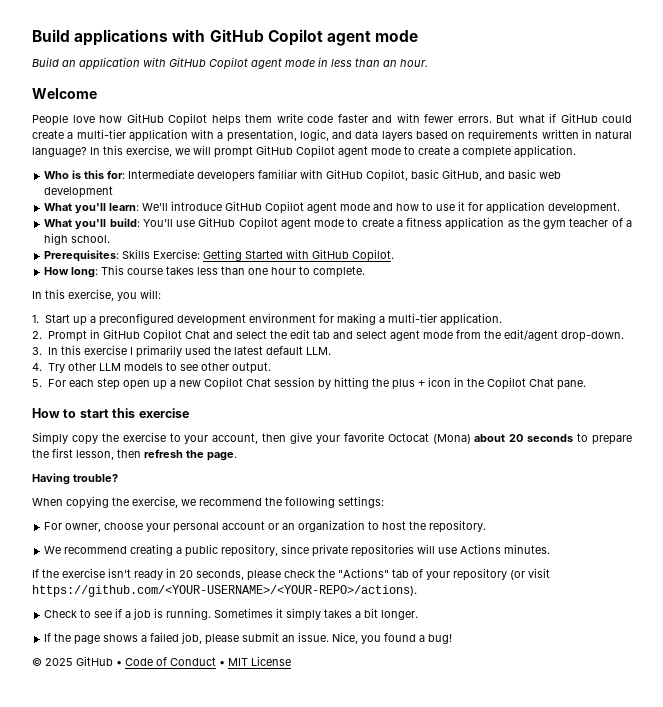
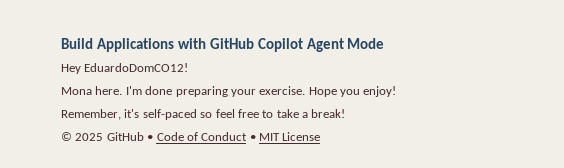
- Build applications with GitHub Copilot agent mode
- Build an application with GitHub Copilot agent mode in less than an hour.
- Welcome
- People love how GitHub Copilot helps them write code faster and with fewer errors. But what if GitHub could create a multi-tier application with a presentation, logic, and data layers based on requirements written in natural language? In this exercise, we will prompt GitHub Copilot agent mode to create a complete application.
- Who is this for: Intermediate developers familiar with GitHub Copilot, basic GitHub, and basic web development
- What you'll learn: We'll introduce GitHub Copilot agent mode and how to use it for application development.
- What you'll build: You'll use GitHub Copilot agent mode to create a fitness application as the gym teacher of a high school.
- Prerequisites: Skills Exercise: Getting Started with GitHub Copilot.
- How long: This course takes less than one hour to complete.
- In this exercise, you will:
- 1. Start up a preconfigured development environment for making a multi-tier application.
- 2. Prompt in GitHub Copilot Chat and select the edit tab and select agent mode from the edit/agent drop-down.
- 3. In this exercise I primarily used the latest default LLM.
- 4. Try other LLM models to see other output.
- 5. For each step open up a new Copilot Chat session by hitting the plus + icon in the Copilot Chat pane.
- How to start this exercise
- Simply copy the exercise to your account, then give your favorite Octocat (Mona) about 20 seconds to prepare the first lesson, then refresh the page.
- Having trouble?
- When copying the exercise, we recommend the following settings:
- For owner, choose your personal account or an organization to host the repository.
- We recommend creating a public repository, since private repositories will use Actions minutes.
- If the exercise isn't ready in 20 seconds, please check the "Actions" tab of your repository (or visit https://github.com/<YOUR-USERNAME>/<YOUR-REPO>/actions).
- Check to see if a job is running. Sometimes it simply takes a bit longer.
- If the page shows a failed job, please submit an issue. Nice, you found a bug!
+ Build Applications with GitHub Copilot Agent Mode
+ Hey EduardoDomCO12!
+ Mona here. I'm done preparing your exercise. Hope you enjoy!
+ Remember, it's self-paced so feel free to take a break!

